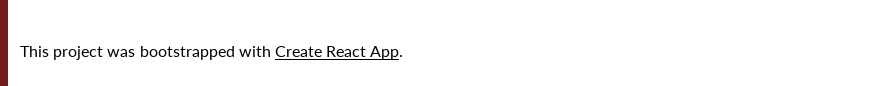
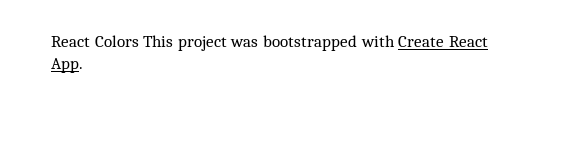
- This project was bootstrapped with Create React App.
+ React Colors This project was bootstrapped with Create React App.

